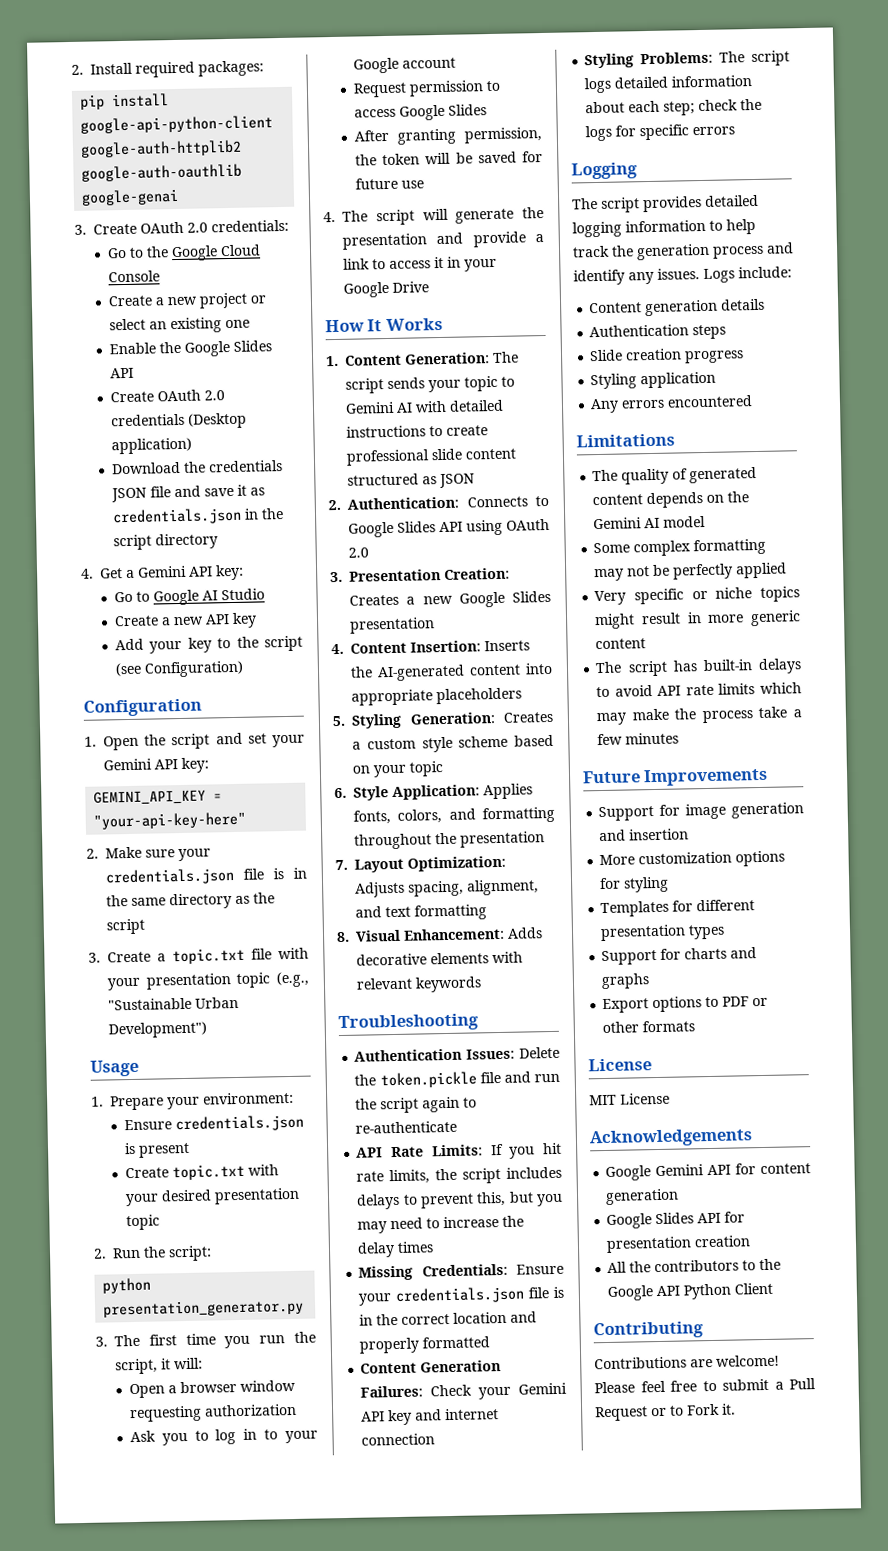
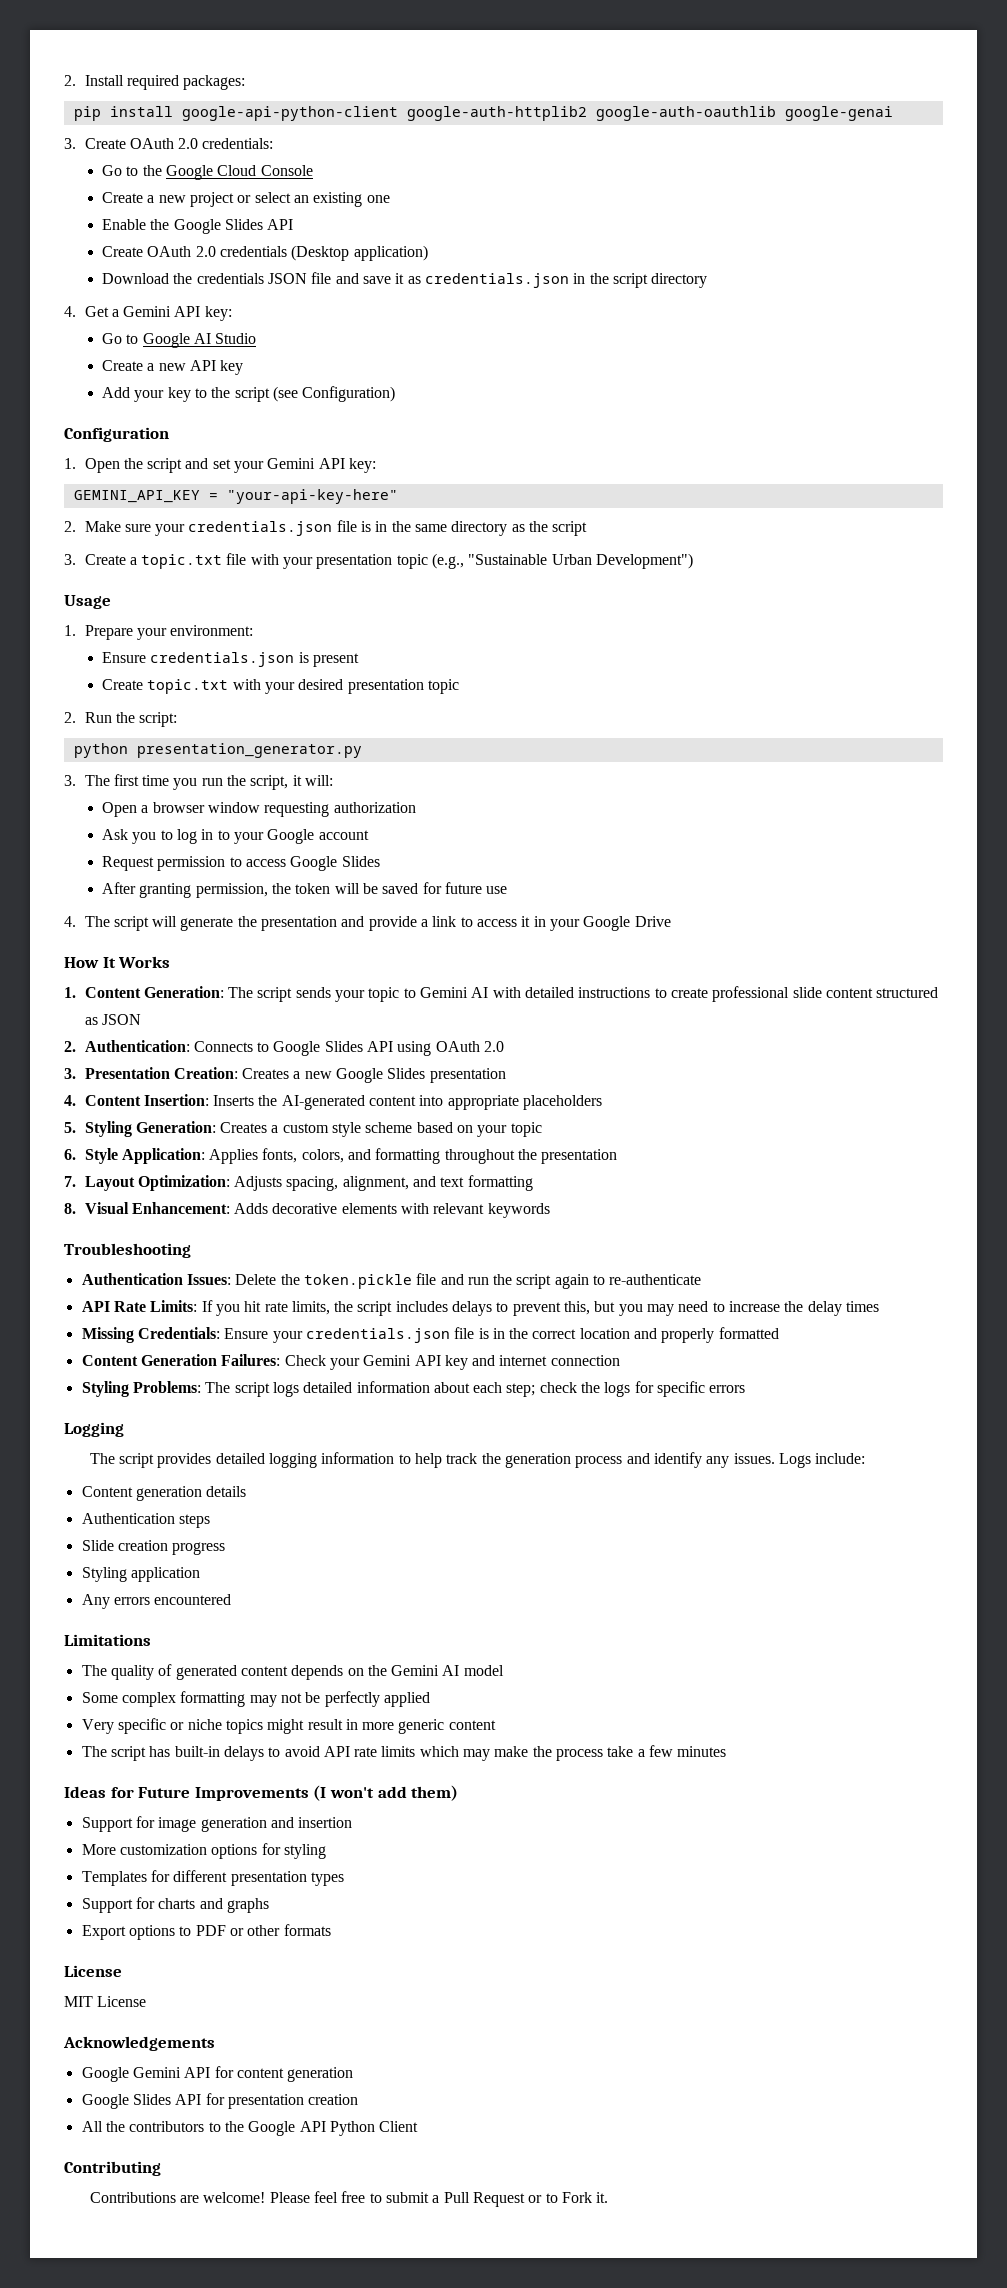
- Future Improvements
+ Ideas for Future Improvements (I won't add them)

